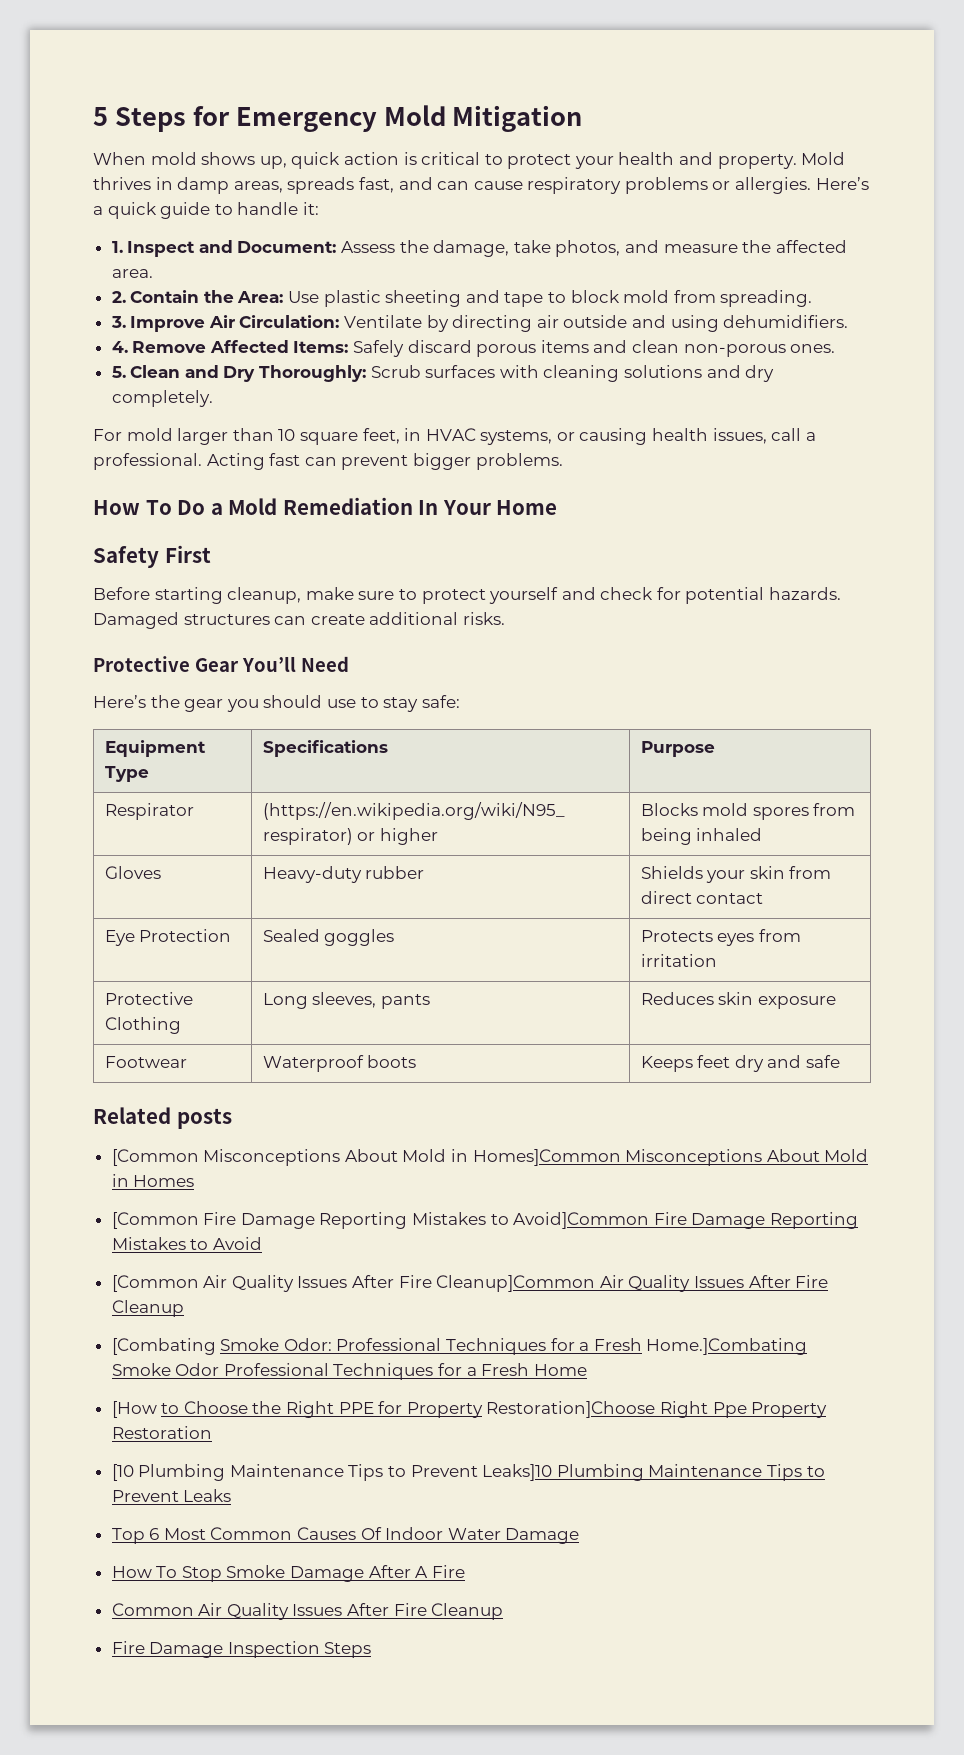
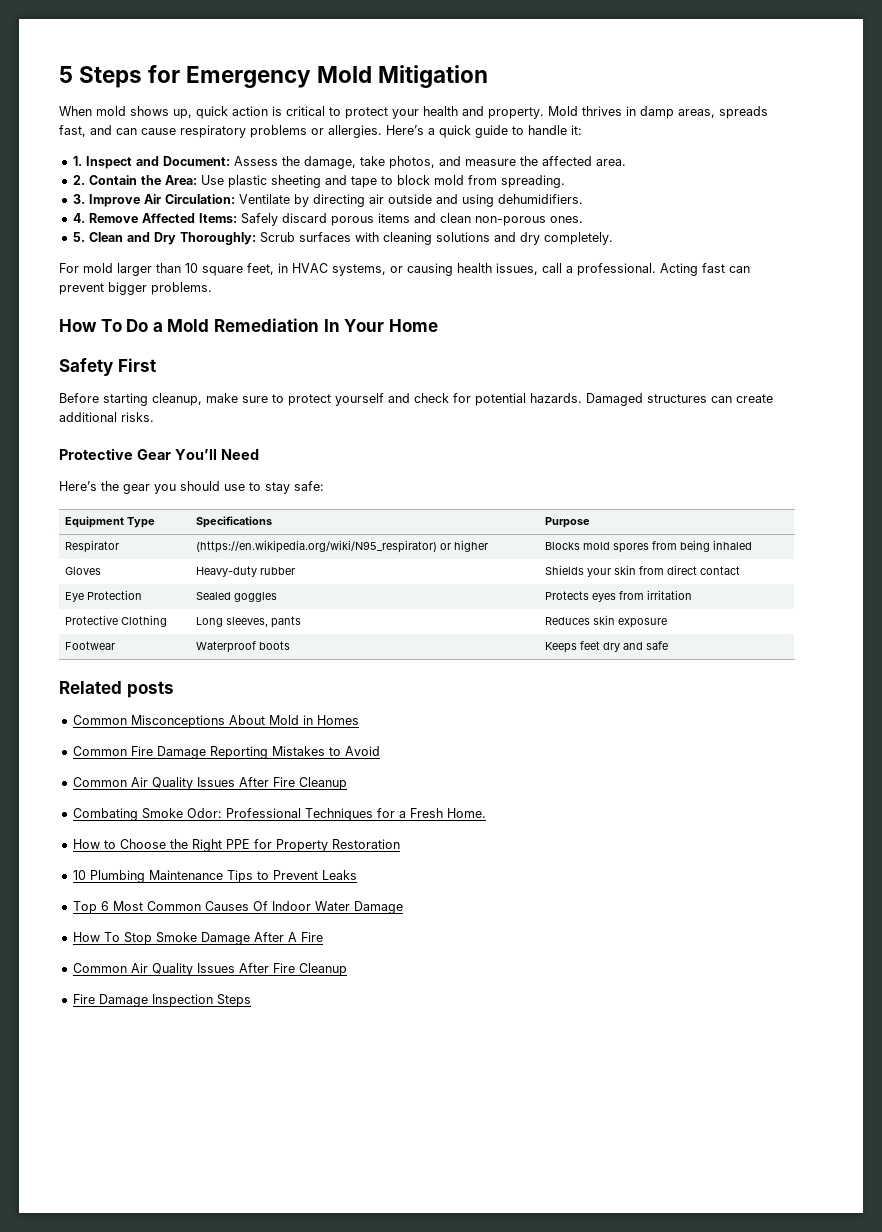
- [Common Misconceptions About Mold in Homes]Common Misconceptions About Mold in Homes
+ Common Misconceptions About Mold in Homes
- [Common Fire Damage Reporting Mistakes to Avoid]Common Fire Damage Reporting Mistakes to Avoid
- [Common Air Quality Issues After Fire Cleanup]Common Air Quality Issues After Fire Cleanup
- [Combating Smoke Odor: Professional Techniques for a Fresh Home.]Combating Smoke Odor Professional Techniques for a Fresh Home
- [How to Choose the Right PPE for Property Restoration]Choose Right Ppe Property Restoration
- [10 Plumbing Maintenance Tips to Prevent Leaks]10 Plumbing Maintenance Tips to Prevent Leaks
+ Common Fire Damage Reporting Mistakes to Avoid
+ Common Air Quality Issues After Fire Cleanup
+ Combating Smoke Odor: Professional Techniques for a Fresh Home.
+ How to Choose the Right PPE for Property Restoration
+ 10 Plumbing Maintenance Tips to Prevent Leaks

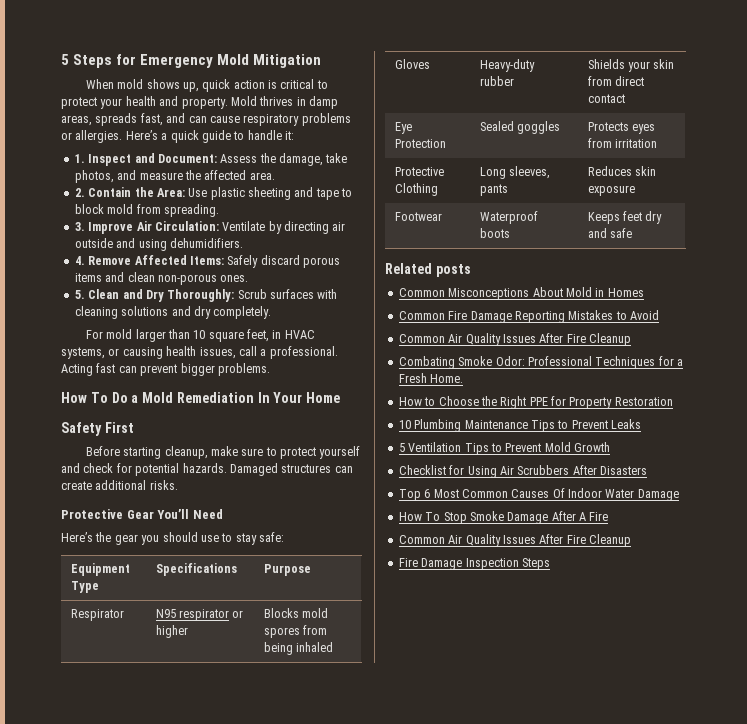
- Respirator | (https://en.wikipedia.org/wiki/N95_respirator) or higher | Blocks mold spores from being inhaled
+ Respirator | N95 respirator or higher | Blocks mold spores from being inhaled
+ 5 Ventilation Tips to Prevent Mold Growth
+ Checklist for Using Air Scrubbers After Disasters

